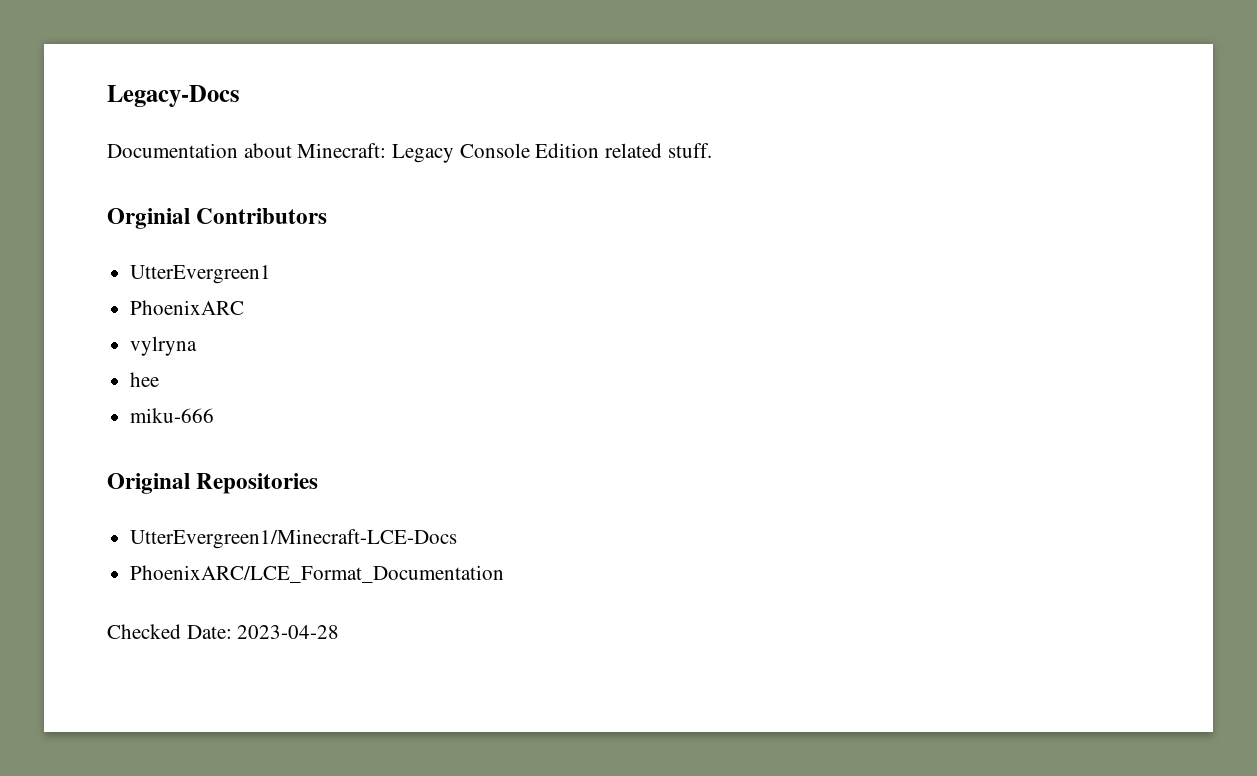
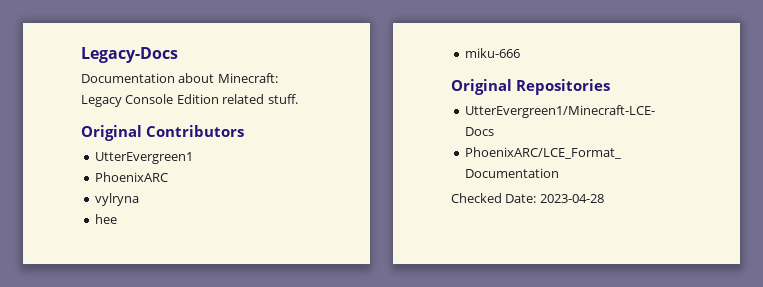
- Orginial Contributors
+ Original Contributors

